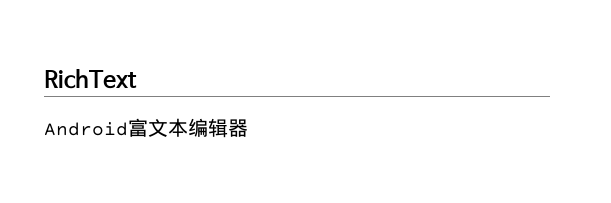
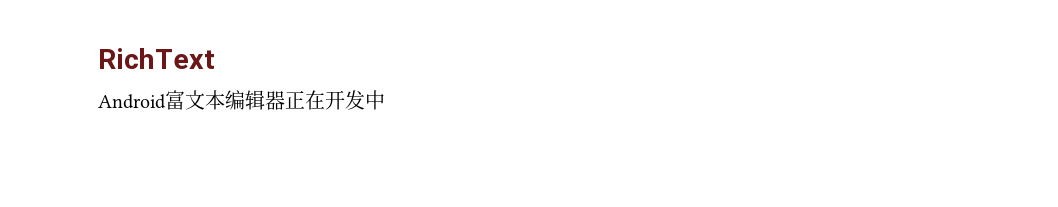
- Android富文本编辑器
+ Android富文本编辑器正在开发中

